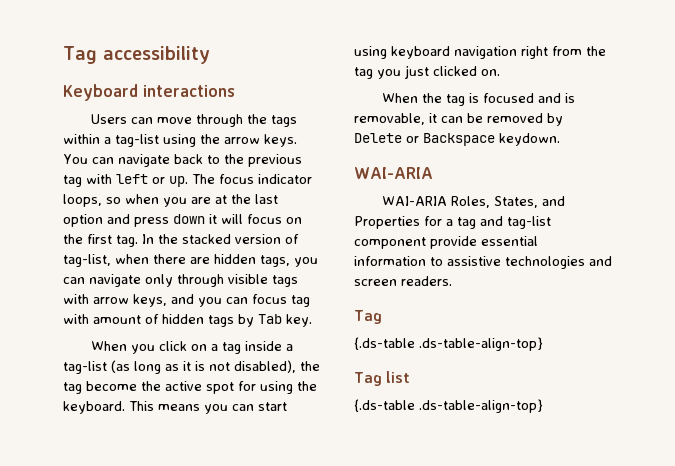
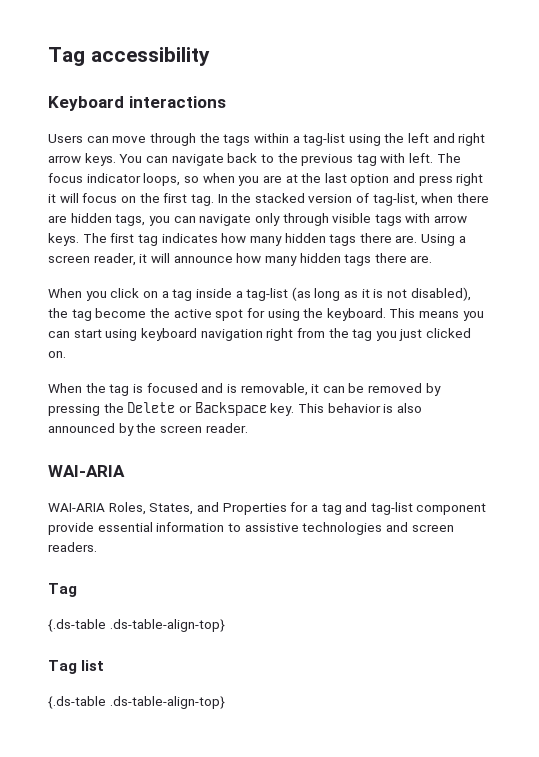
- Users can move through the tags within a tag-list using the arrow keys.
+ Users can move through the tags within a tag-list using the left and right arrow keys.
- You can navigate back to the previous tag with left or up.
+ You can navigate back to the previous tag with left.
- The focus indicator loops, so when you are at the last option and press down it will focus on the first tag.
+ The focus indicator loops, so when you are at the last option and press right it will focus on the first tag.
- In the stacked version of tag-list, when there are hidden tags, you can navigate only through visible tags with arrow keys, and you can focus tag with amount of hidden tags by Tab key.
+ In the stacked version of tag-list, when there are hidden tags, you can navigate only through visible tags with arrow keys. The first tag indicates how many hidden tags there are. Using a screen reader, it will announce how many hidden tags there are.
- When the tag is focused and is removable, it can be removed by Delete or Backspace keydown.
+ When the tag is focused and is removable, it can be removed by pressing the Delete or Backspace key. This behavior is also announced by the screen reader.

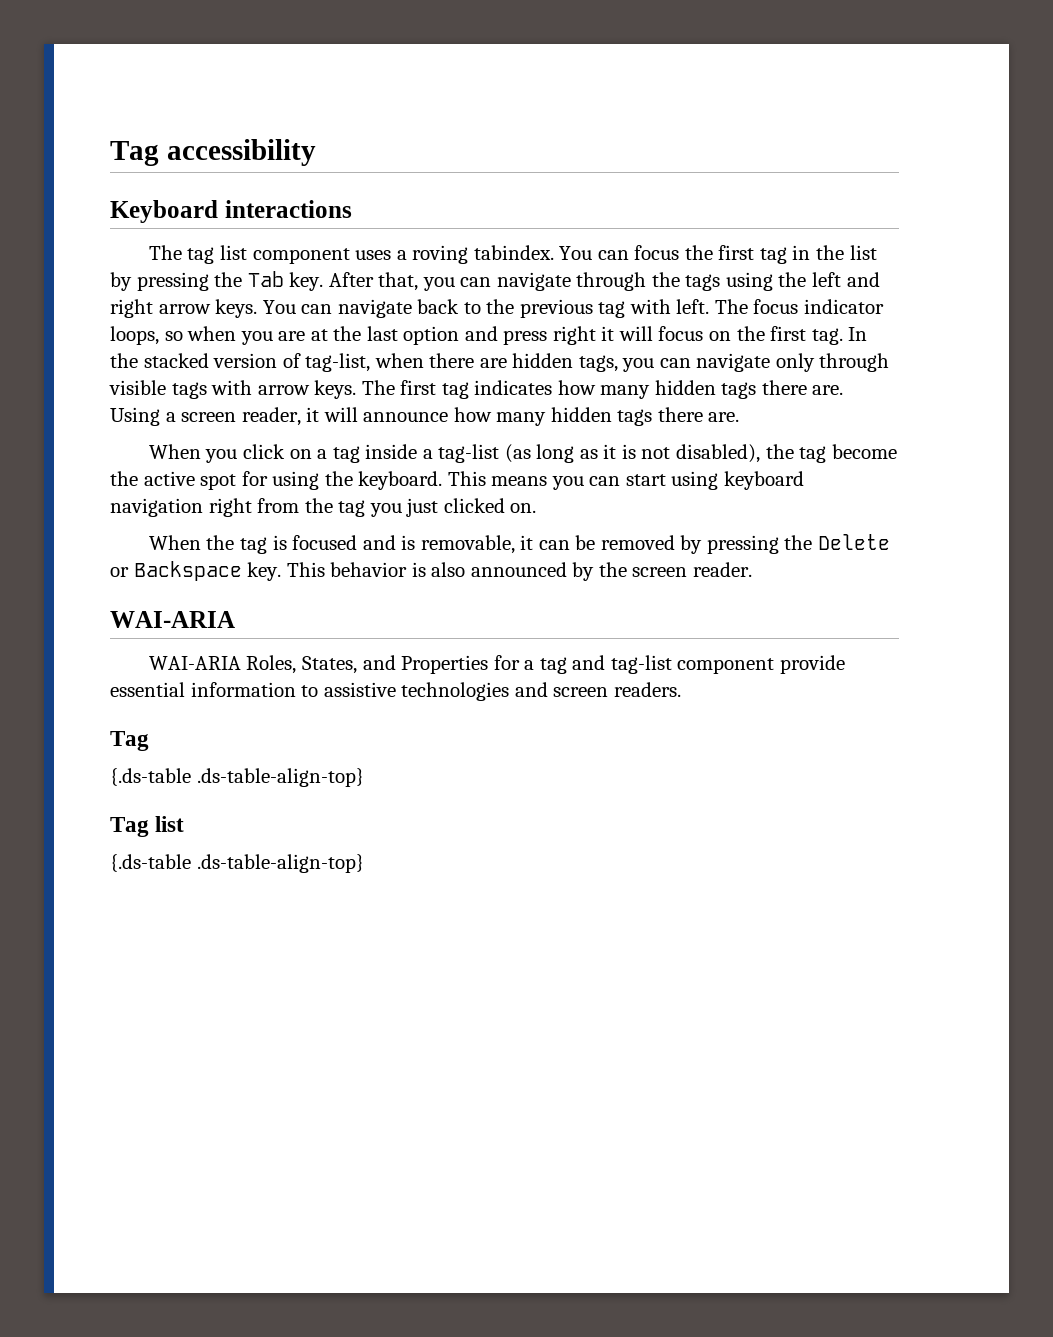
- Users can move through the tags within a tag-list using the left and right arrow keys.
+ The tag list component uses a roving tabindex. You can focus the first tag in the list by pressing the Tab key. After that, you can navigate through the tags using the left and right arrow keys.

